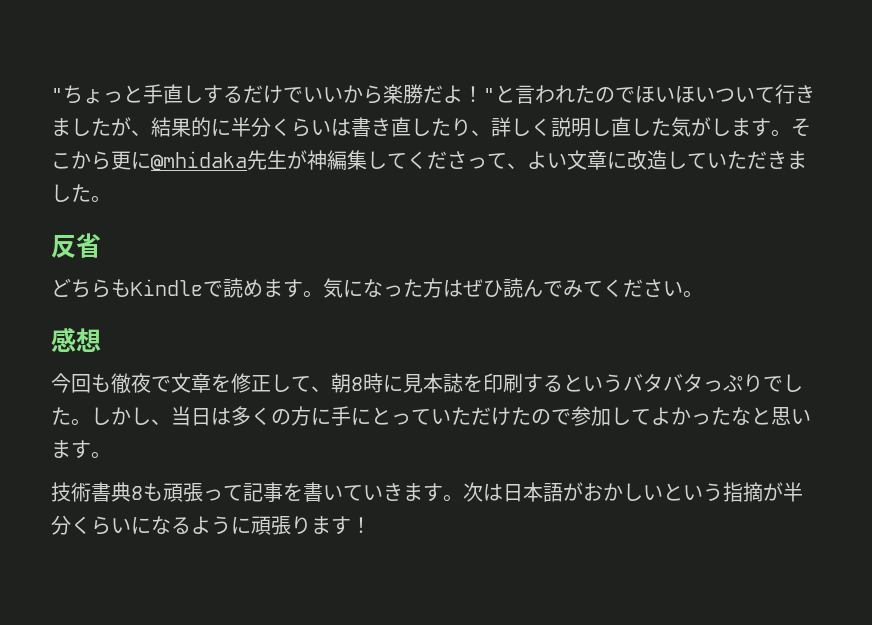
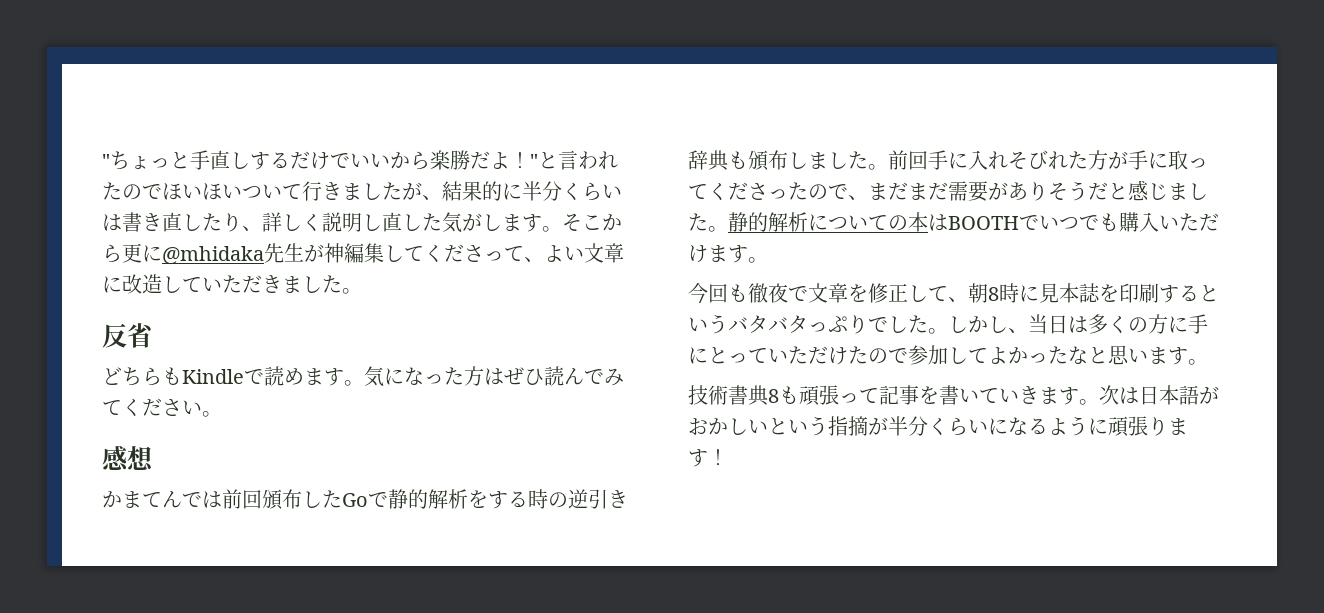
+ かまてんでは前回頒布したGoで静的解析をする時の逆引き辞典も頒布しました。前回手に入れそびれた方が手に取ってくださったので、まだまだ需要がありそうだと感じました。静的解析についての本はBOOTHでいつでも購入いただけます。

